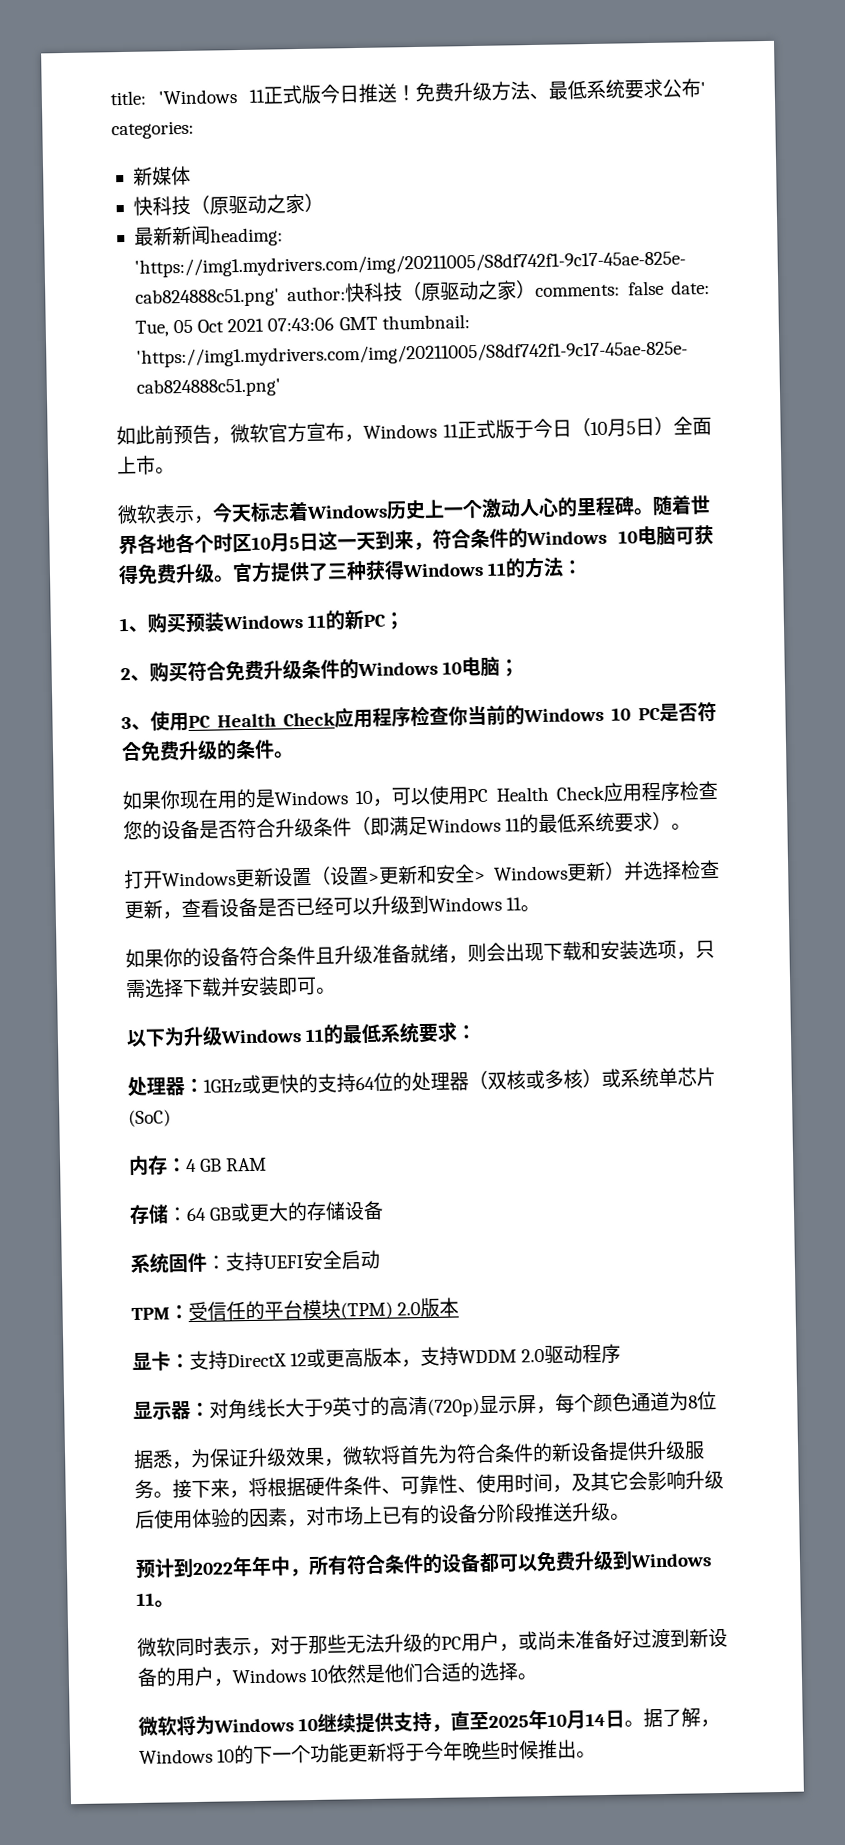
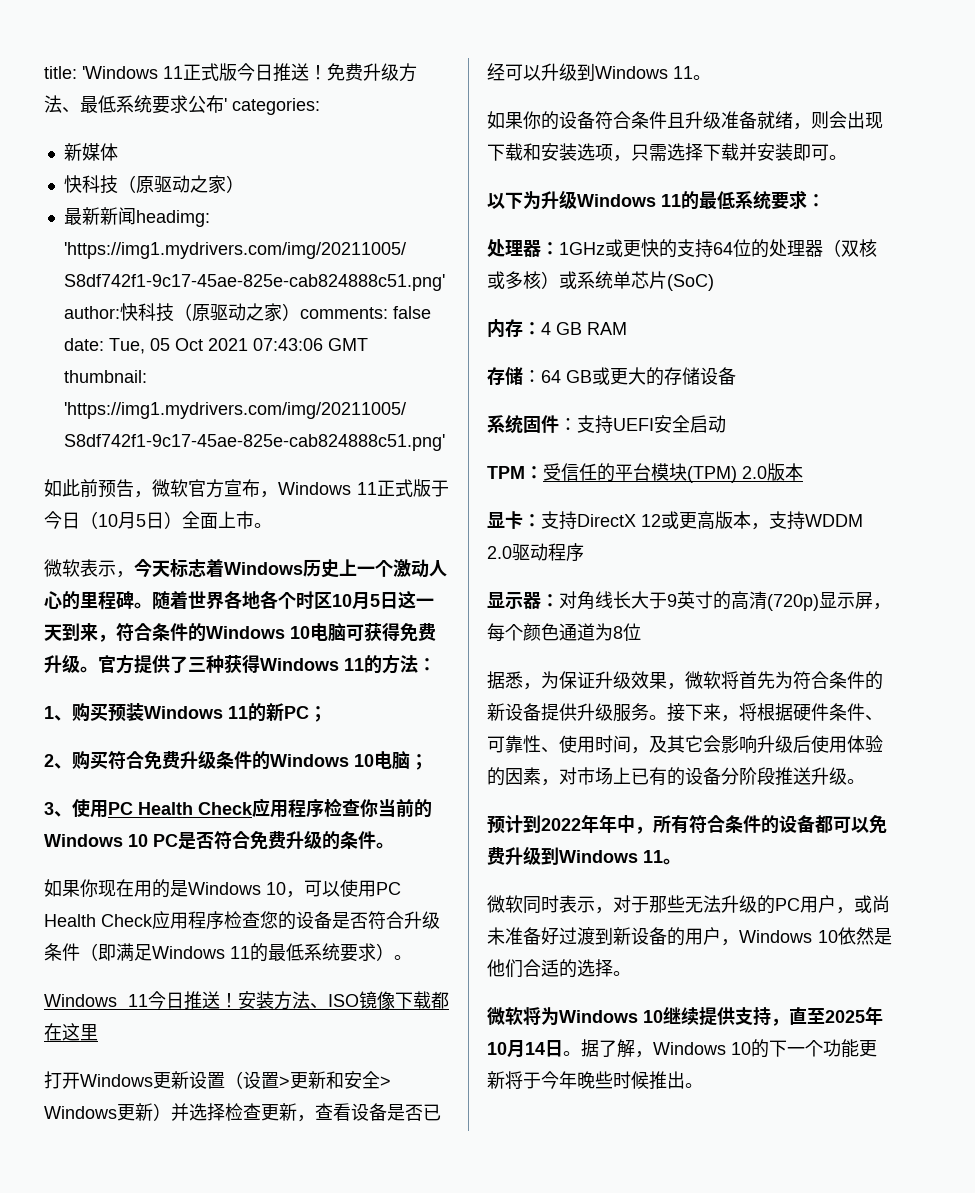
+ Windows 11今日推送！安装方法、ISO镜像下载都在这里

